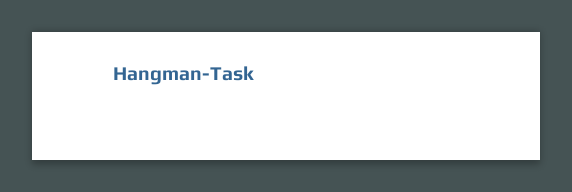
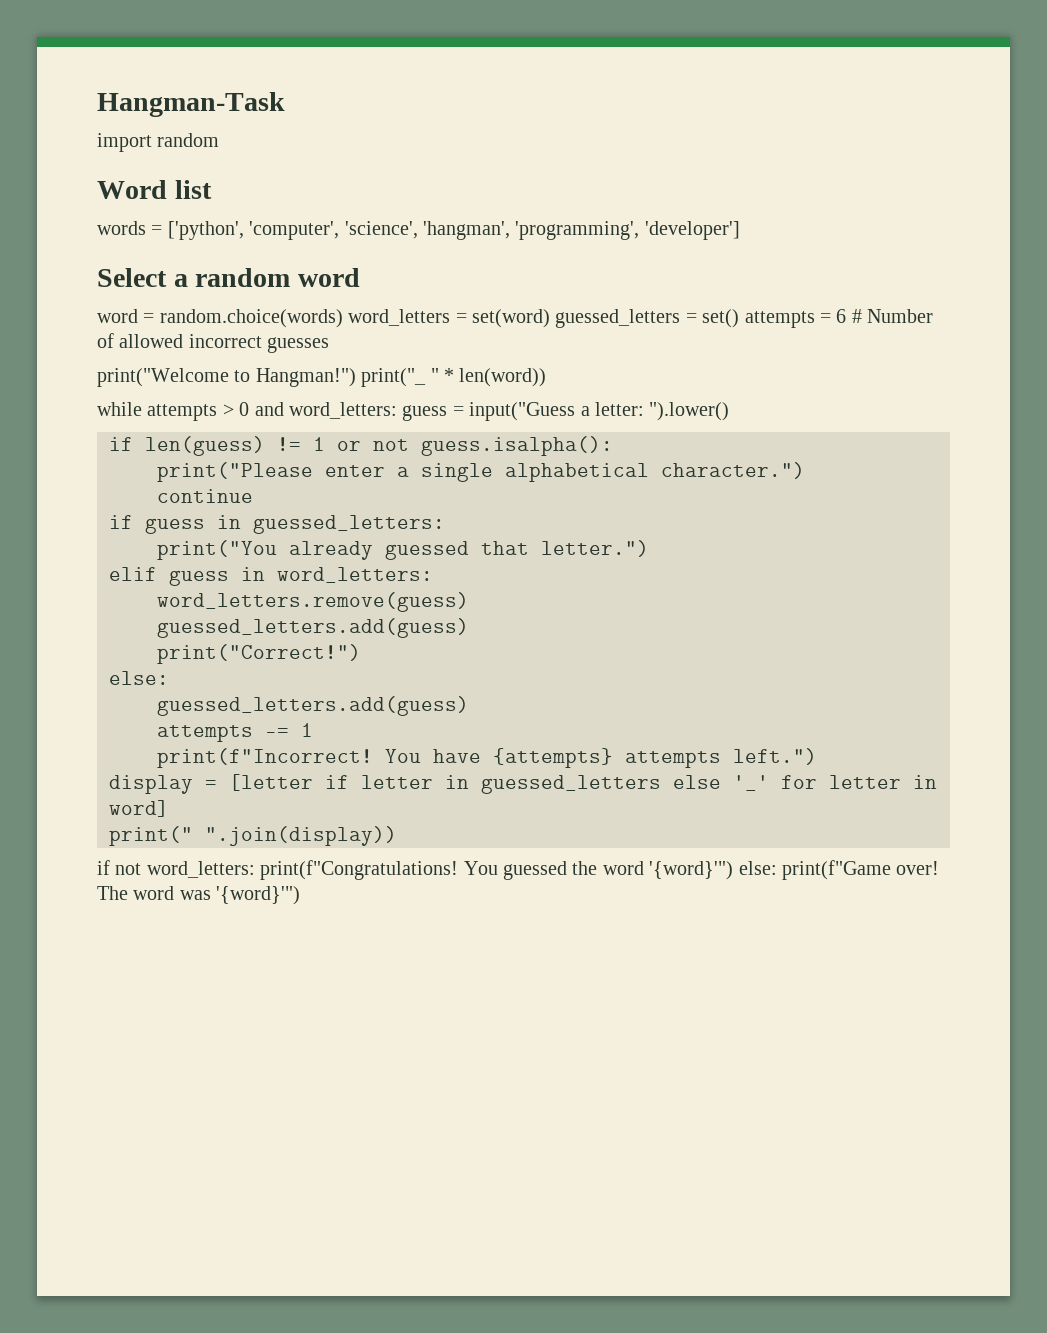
+ import random
+ Word list
+ words = ['python', 'computer', 'science', 'hangman', 'programming', 'developer']
+ Select a random word
+ word = random.choice(words) word_letters = set(word) guessed_letters = set() attempts = 6 # Number of allowed incorrect guesses
+ print("Welcome to Hangman!") print("_ " * len(word))
+ while attempts > 0 and word_letters: guess = input("Guess a letter: ").lower()
+ if len(guess) != 1 or not guess.isalpha():
+ print("Please enter a single alphabetical character.")
+ continue
+ if guess in guessed_letters:
+ print("You already guessed that letter.")
+ elif guess in word_letters:
+ word_letters.remove(guess)
+ guessed_letters.add(guess)
+ print("Correct!")
+ else:
+ guessed_letters.add(guess)
+ attempts -= 1
+ print(f"Incorrect! You have {attempts} attempts left.")
+ display = [letter if letter in guessed_letters else '_' for letter in word]
+ print(" ".join(display))
+ if not word_letters: print(f"Congratulations! You guessed the word '{word}'") else: print(f"Game over! The word was '{word}'")

